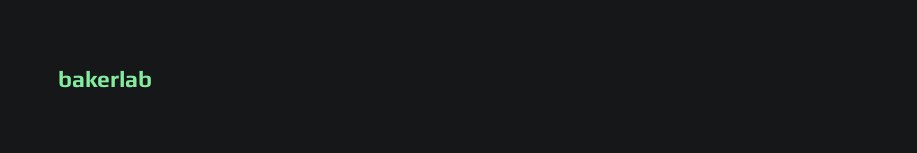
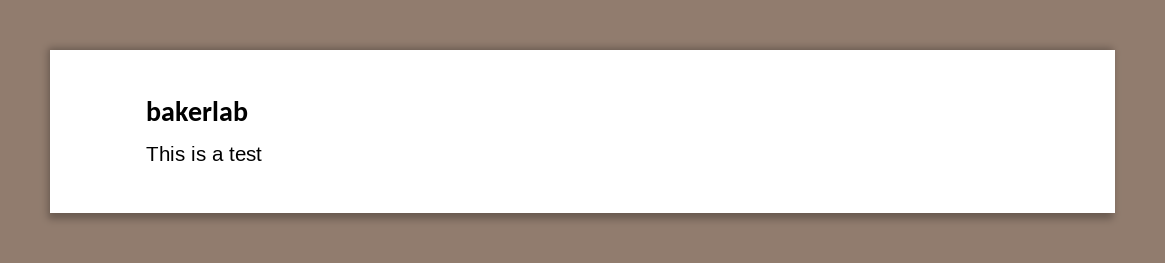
+ This is a test

